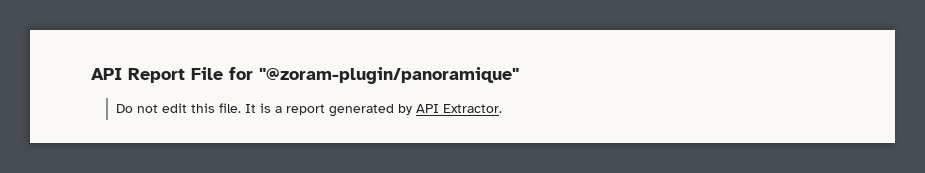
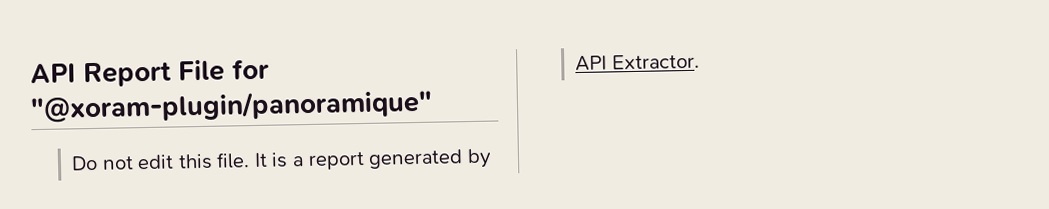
- API Report File for "@zoram-plugin/panoramique"
+ API Report File for "@xoram-plugin/panoramique"

